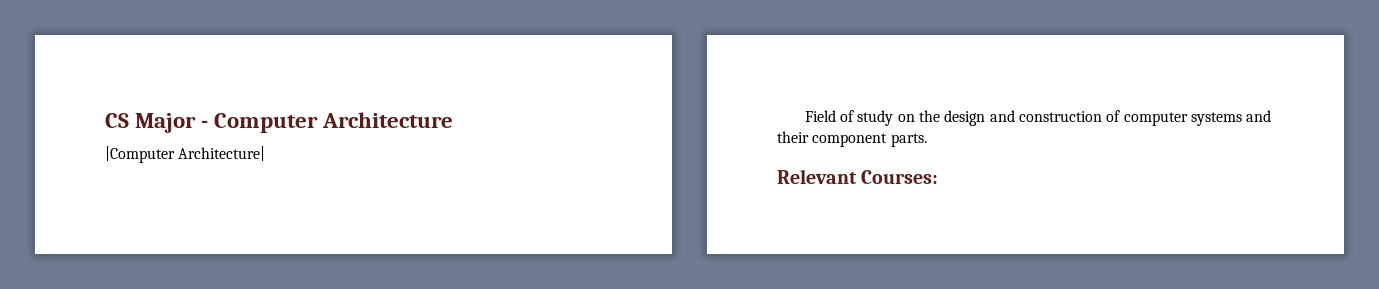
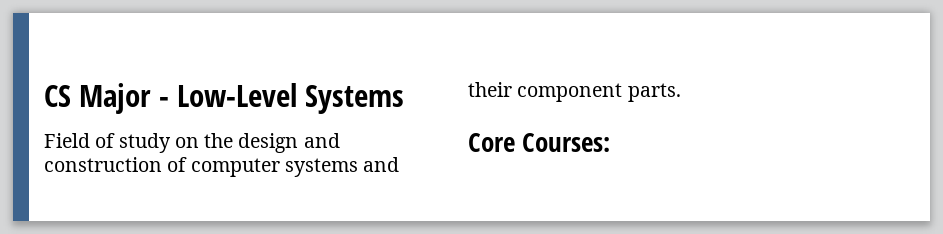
- CS Major - Computer Architecture
- |Computer Architecture|
+ CS Major - Low-Level Systems
- Relevant Courses:
+ Core Courses:

